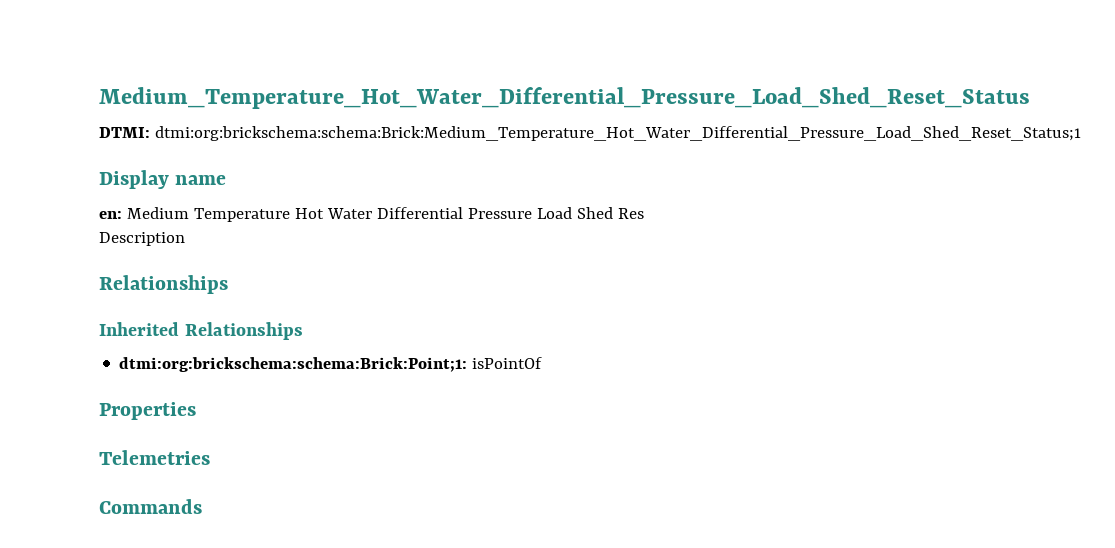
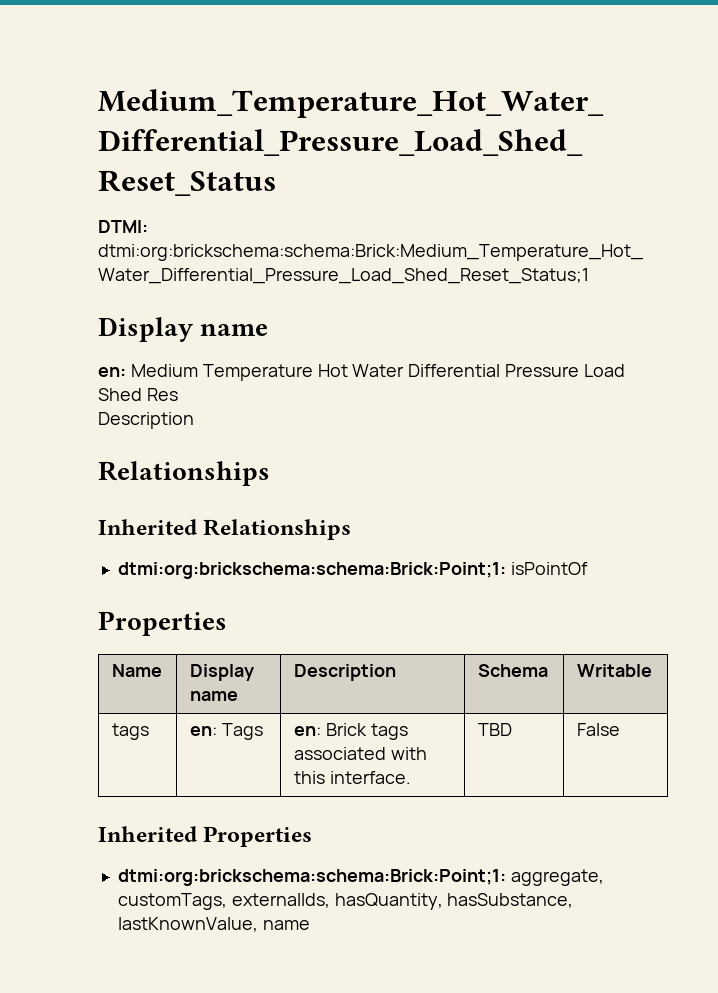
- Telemetries
- Commands
+ Name | Display name | Description | Schema | Writable
+ tags | en: Tags | en: Brick tags associated with this interface. | TBD | False
+ Inherited Properties
+ dtmi:org:brickschema:schema:Brick:Point;1: aggregate, customTags, externalIds, hasQuantity, hasSubstance, lastKnownValue, name

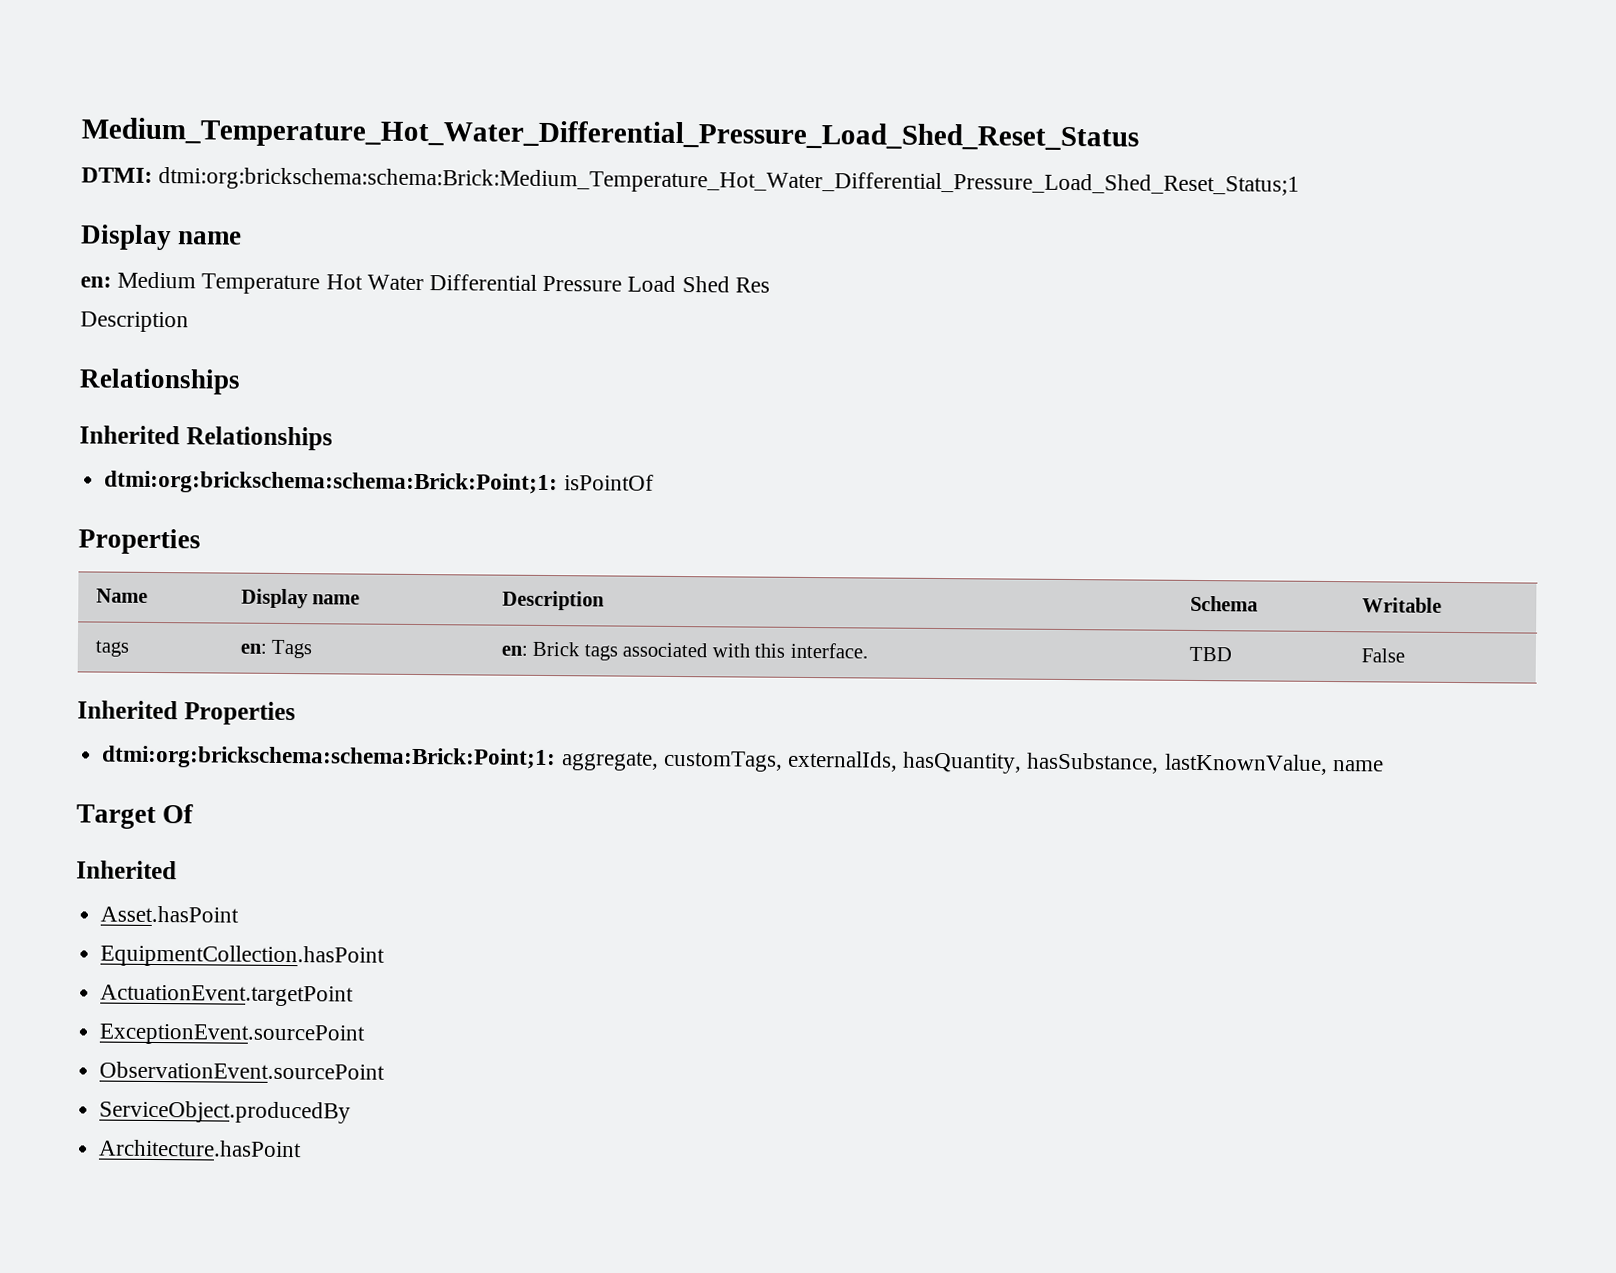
+ Target Of
+ Inherited
+ Asset.hasPoint
+ EquipmentCollection.hasPoint
+ ActuationEvent.targetPoint
+ ExceptionEvent.sourcePoint
+ ObservationEvent.sourcePoint
+ ServiceObject.producedBy
+ Architecture.hasPoint

